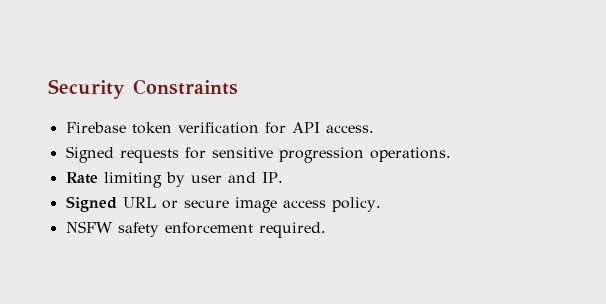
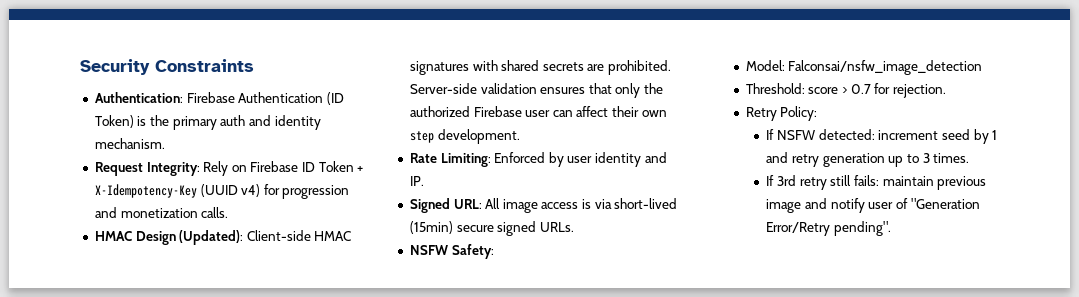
- Firebase token verification for API access.
- Signed requests for sensitive progression operations.
+ Authentication: Firebase Authentication (ID Token) is the primary auth and identity mechanism.
+ Request Integrity: Rely on Firebase ID Token + X-Idempotency-Key (UUID v4) for progression and monetization calls.
+ HMAC Design (Updated): Client-side HMAC signatures with shared secrets are prohibited. Server-side validation ensures that only the authorized Firebase user can affect their own step development.
- Rate limiting by user and IP.
+ Rate Limiting: Enforced by user identity and IP.
- Signed URL or secure image access policy.
- NSFW safety enforcement required.
+ Signed URL: All image access is via short-lived (15min) secure signed URLs.
+ NSFW Safety:
+ Model: Falconsai/nsfw_image_detection
+ Threshold: score > 0.7 for rejection.
+ Retry Policy:
+ If NSFW detected: increment seed by 1 and retry generation up to 3 times.
+ If 3rd retry still fails: maintain previous image and notify user of "Generation Error/Retry pending".

